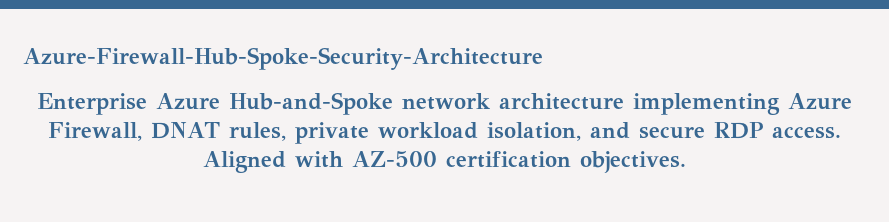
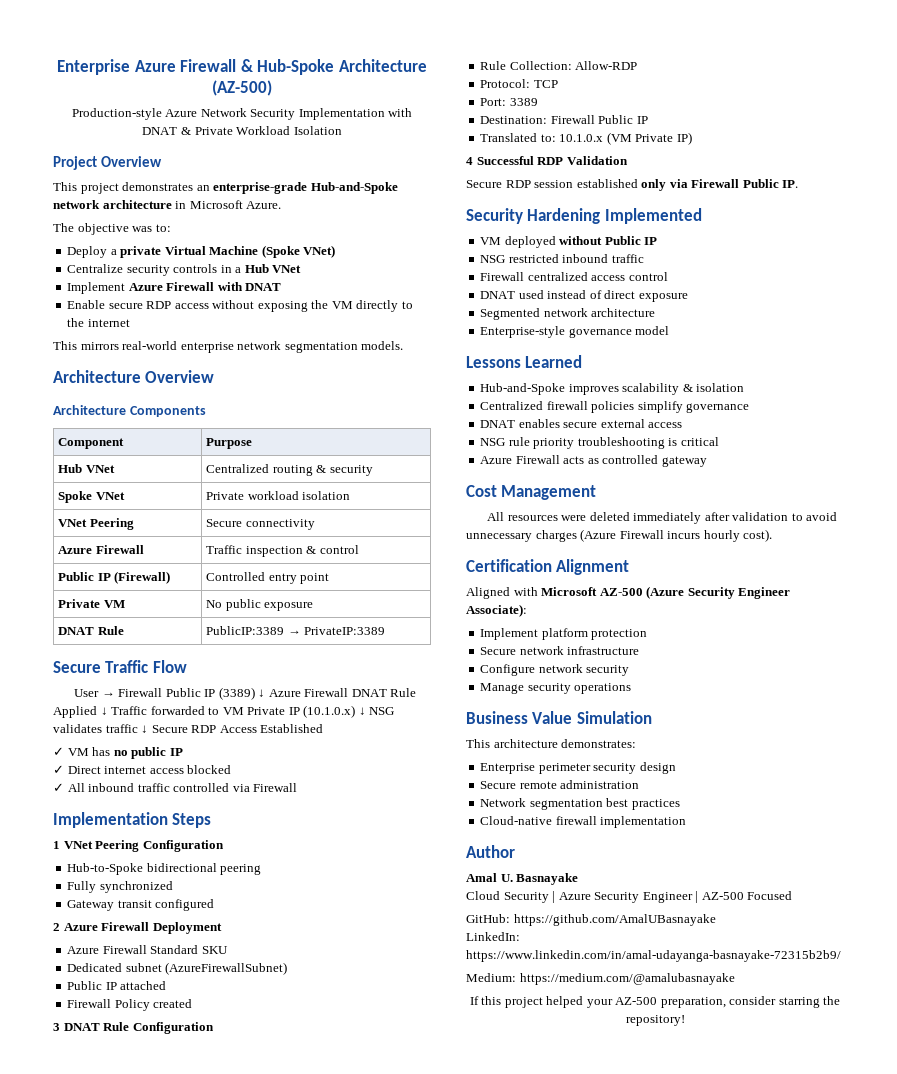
- Azure-Firewall-Hub-Spoke-Security-Architecture
- Enterprise Azure Hub-and-Spoke network architecture implementing Azure Firewall, DNAT rules, private workload isolation, and secure RDP access. Aligned with AZ-500 certification objectives.
+ Enterprise Azure Firewall & Hub-Spoke Architecture (AZ-500)
+ Production-style Azure Network Security Implementation with DNAT & Private Workload Isolation
+ Project Overview
+ This project demonstrates an enterprise-grade Hub-and-Spoke network architecture in Microsoft Azure.
+ The objective was to:
+ Deploy a private Virtual Machine (Spoke VNet)
+ Centralize security controls in a Hub VNet
+ Implement Azure Firewall with DNAT
+ Enable secure RDP access without exposing the VM directly to the internet
+ This mirrors real-world enterprise network segmentation models.
+ Architecture Overview
+ Architecture Components
+ Component | Purpose
+ Hub VNet | Centralized routing & security
+ Spoke VNet | Private workload isolation
+ VNet Peering | Secure connectivity
+ Azure Firewall | Traffic inspection & control
+ Public IP (Firewall) | Controlled entry point
+ Private VM | No public exposure
+ DNAT Rule | PublicIP:3389 → PrivateIP:3389
+ Secure Traffic Flow
+ User → Firewall Public IP (3389) ↓ Azure Firewall DNAT Rule Applied ↓ Traffic forwarded to VM Private IP (10.1.0.x) ↓ NSG validates traffic ↓ Secure RDP Access Established
+ ✓ VM has no public IP
+ ✓ Direct internet access blocked
+ ✓ All inbound traffic controlled via Firewall
+ Implementation Steps
+ 1 VNet Peering Configuration
+ Hub-to-Spoke bidirectional peering
+ Fully synchronized
+ Gateway transit configured
+ 2 Azure Firewall Deployment
+ Azure Firewall Standard SKU
+ Dedicated subnet (AzureFirewallSubnet)
+ Public IP attached
+ Firewall Policy created
+ 3 DNAT Rule Configuration
+ Rule Collection: Allow-RDP
+ Protocol: TCP
+ Port: 3389
+ Destination: Firewall Public IP
+ Translated to: 10.1.0.x (VM Private IP)
+ 4 Successful RDP Validation
+ Secure RDP session established only via Firewall Public IP.
+ Security Hardening Implemented
+ VM deployed without Public IP
+ NSG restricted inbound traffic
+ Firewall centralized access control
+ DNAT used instead of direct exposure
+ Segmented network architecture
+ Enterprise-style governance model
+ Lessons Learned
+ Hub-and-Spoke improves scalability & isolation
+ Centralized firewall policies simplify governance
+ DNAT enables secure external access
+ NSG rule priority troubleshooting is critical
+ Azure Firewall acts as controlled gateway
+ Cost Management
+ All resources were deleted immediately after validation to avoid unnecessary charges (Azure Firewall incurs hourly cost).
+ Certification Alignment
+ Aligned with Microsoft AZ-500 (Azure Security Engineer Associate):
+ Implement platform protection
+ Secure network infrastructure
+ Configure network security
+ Manage security operations
+ Business Value Simulation
+ This architecture demonstrates:
+ Enterprise perimeter security design
+ Secure remote administration
+ Network segmentation best practices
+ Cloud-native firewall implementation
+ Author
+ Amal U. Basnayake
+ Cloud Security | Azure Security Engineer | AZ-500 Focused
+ GitHub: https://github.com/AmalUBasnayake
+ LinkedIn: https://www.linkedin.com/in/amal-udayanga-basnayake-72315b2b9/
+ Medium: https://medium.com/@amalubasnayake
+ If this project helped your AZ-500 preparation, consider starring the repository!

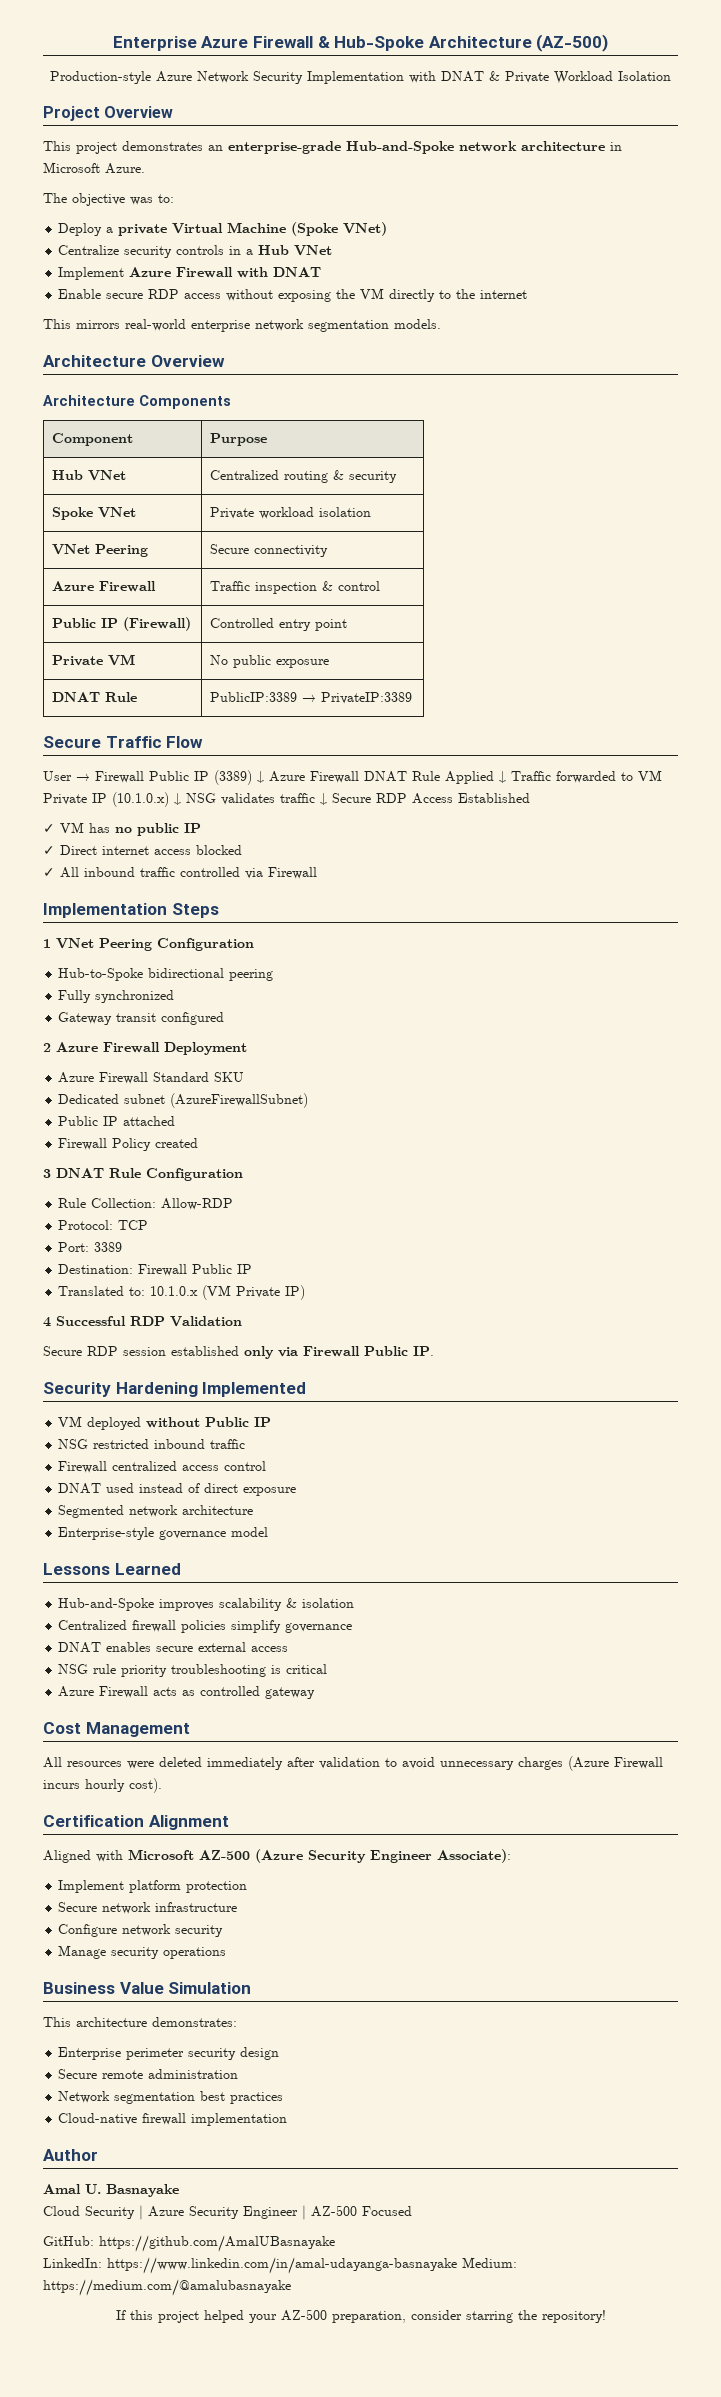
- LinkedIn: https://www.linkedin.com/in/amal-udayanga-basnayake-72315b2b9/
- Medium: https://medium.com/@amalubasnayake
+ LinkedIn: https://www.linkedin.com/in/amal-udayanga-basnayake Medium: https://medium.com/@amalubasnayake

